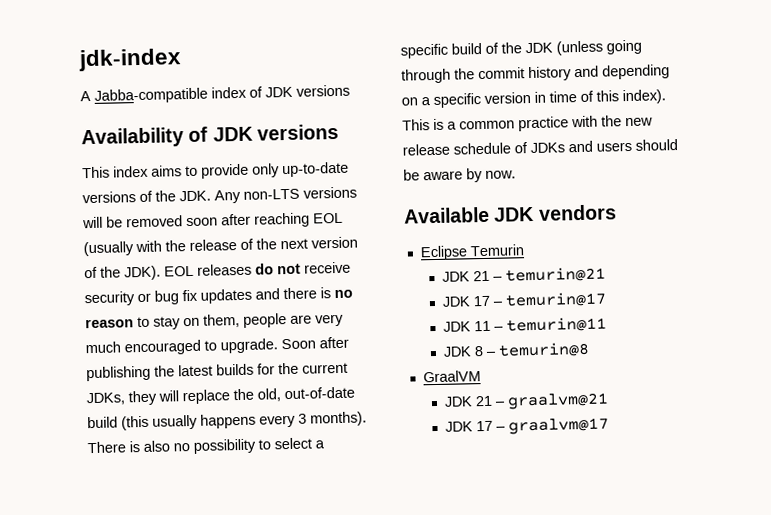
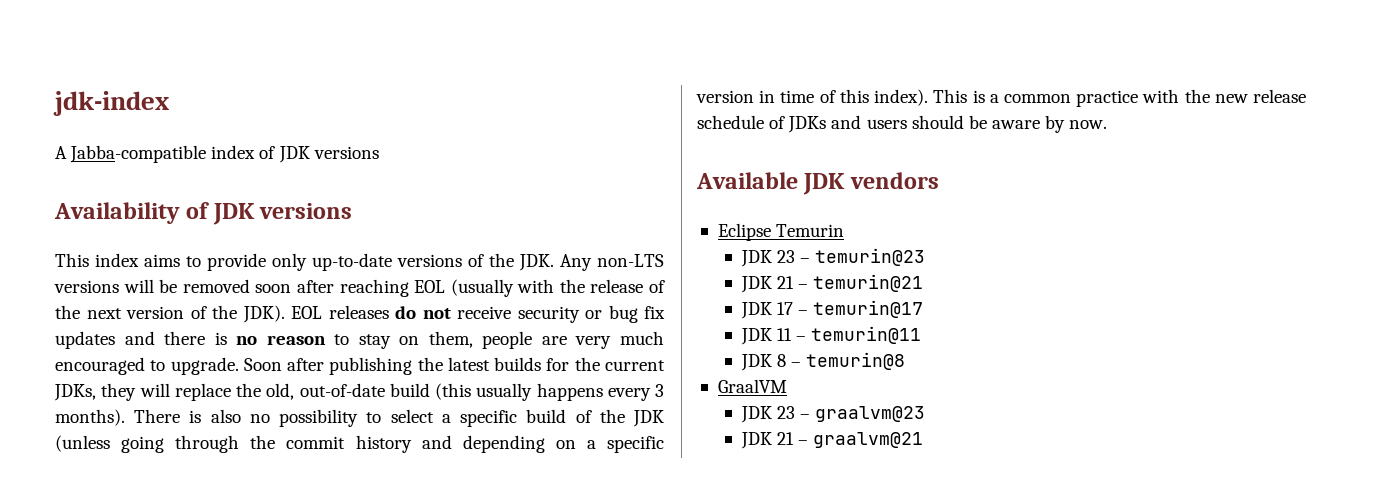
+ JDK 23 – temurin@23
+ JDK 23 – graalvm@23
- JDK 17 – graalvm@17

